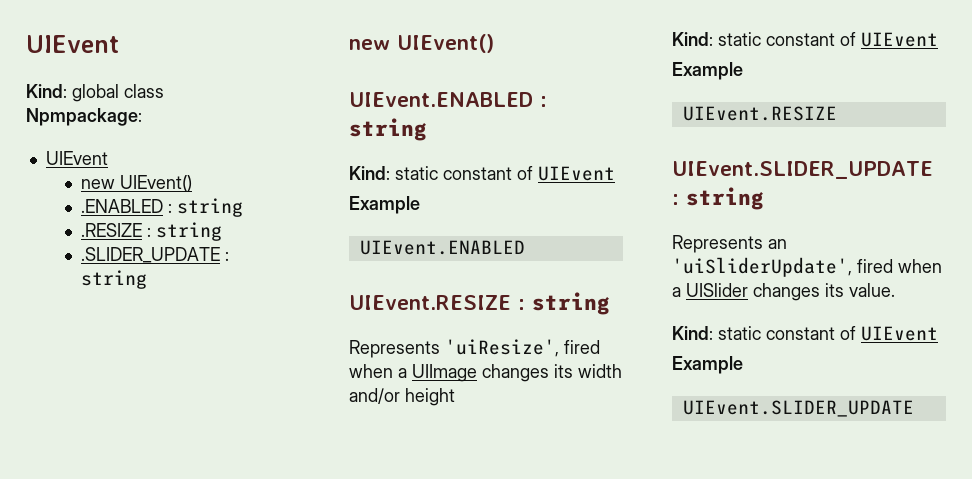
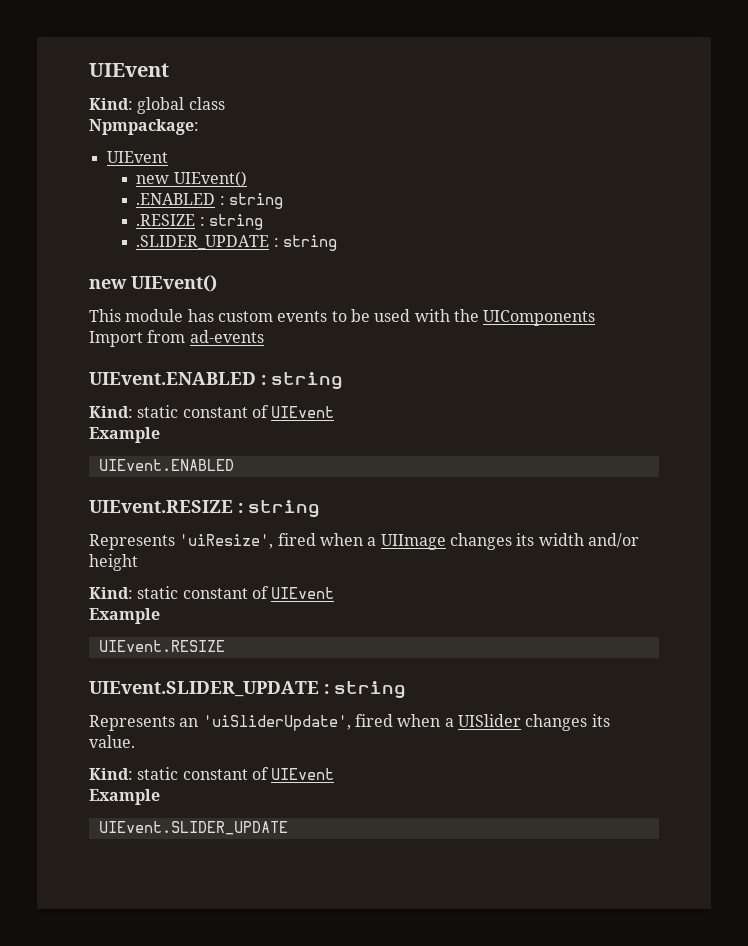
+ This module has custom events to be used with the UIComponents
+ Import from ad-events

